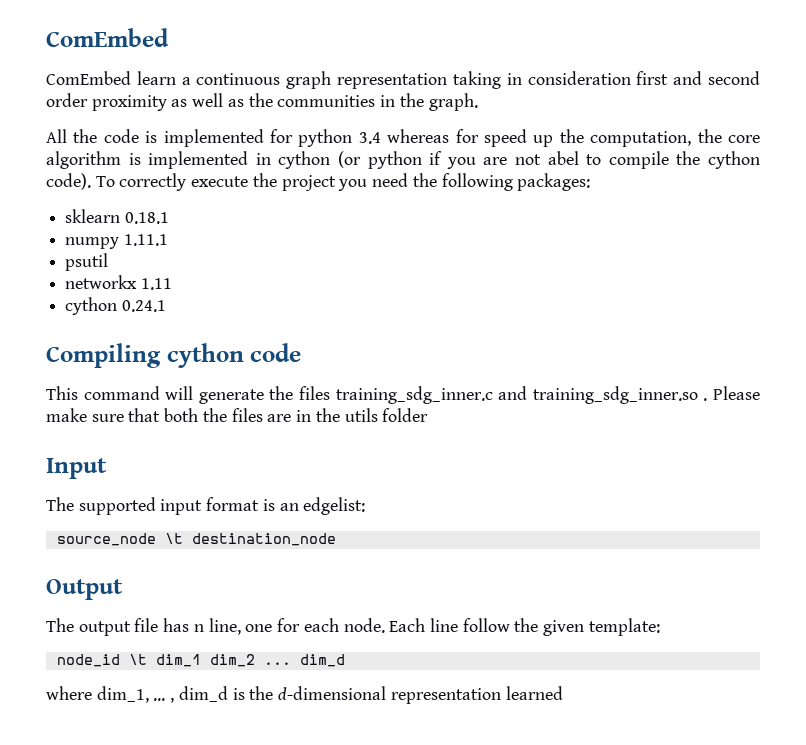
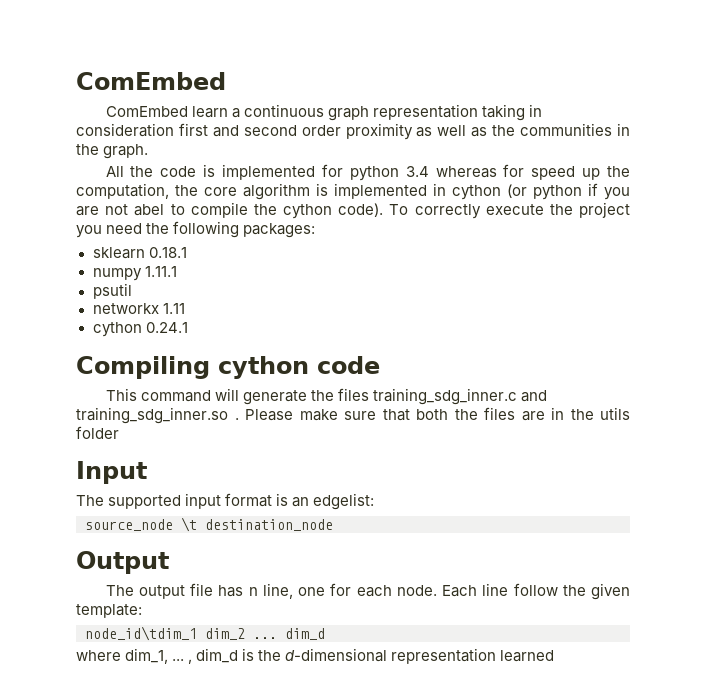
- node_id \t dim_1 dim_2 ... dim_d
+ node_id\tdim_1 dim_2 ... dim_d

